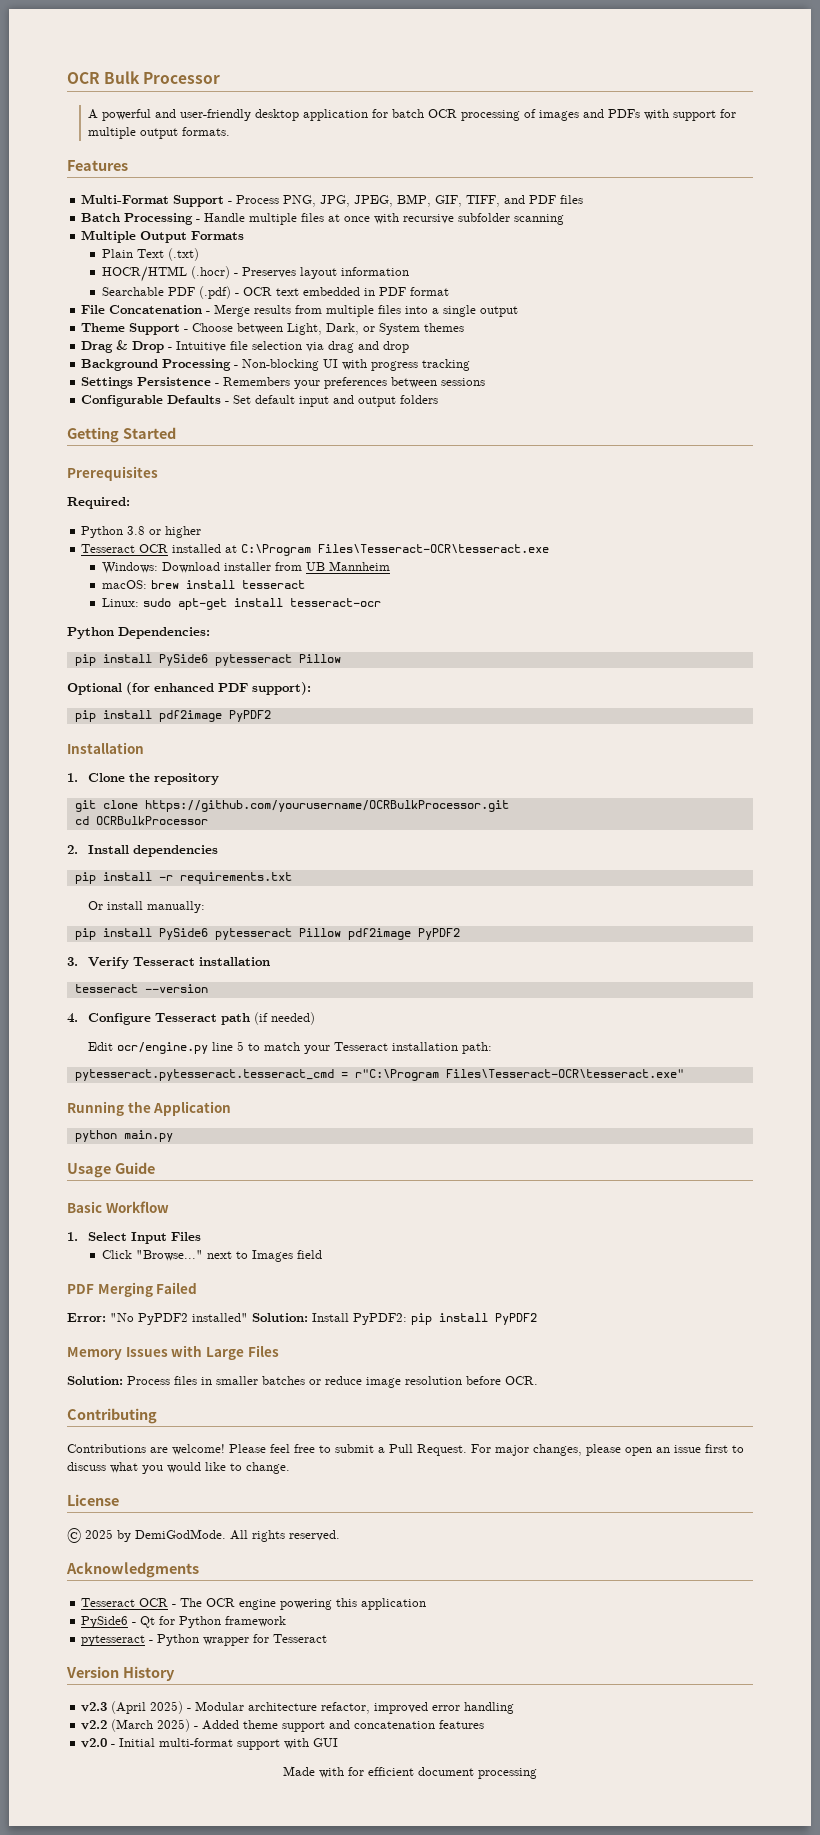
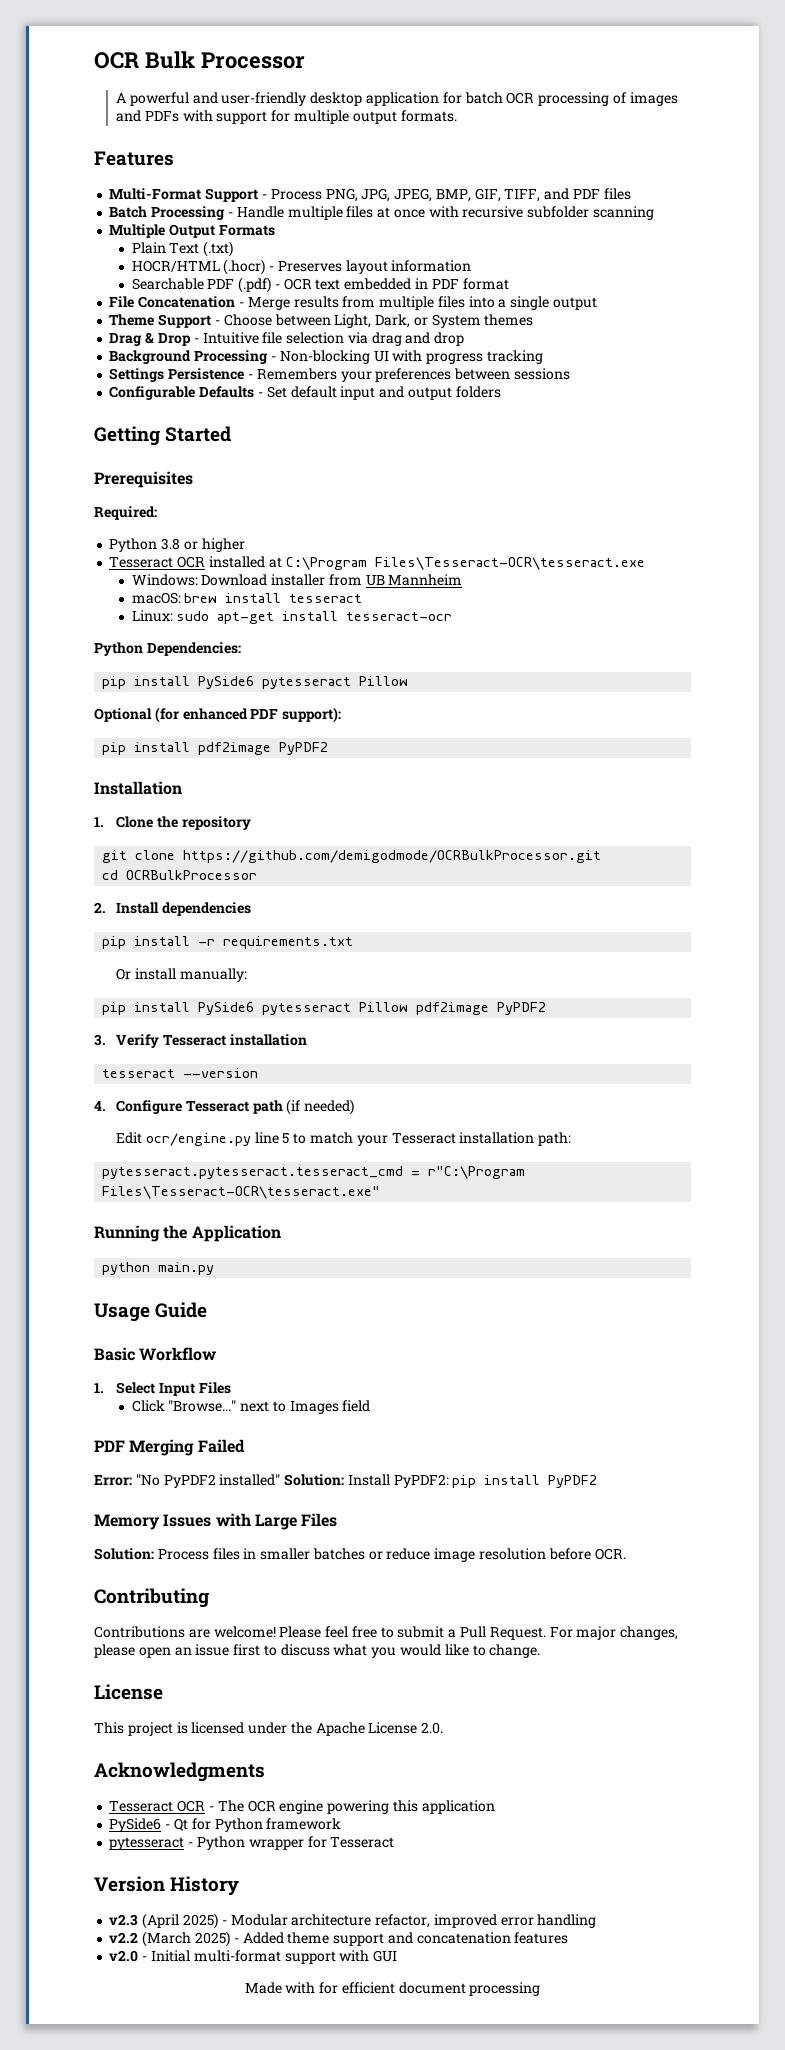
- git clone https://github.com/yourusername/OCRBulkProcessor.git
+ git clone https://github.com/demigodmode/OCRBulkProcessor.git
- © 2025 by DemiGodMode. All rights reserved.
+ This project is licensed under the Apache License 2.0.

